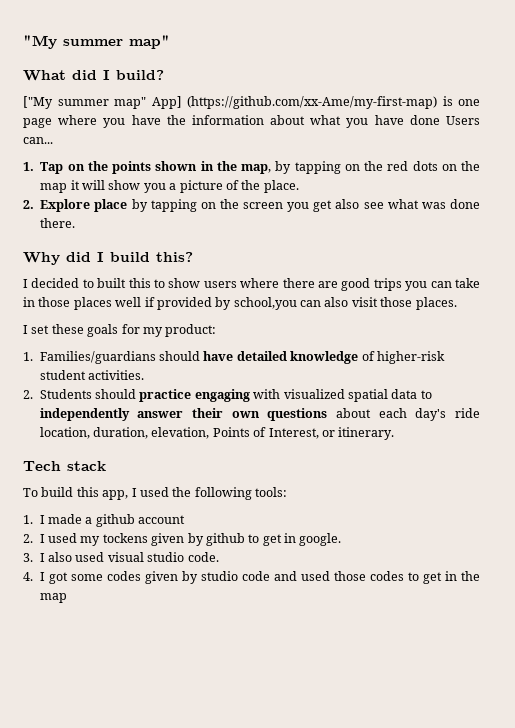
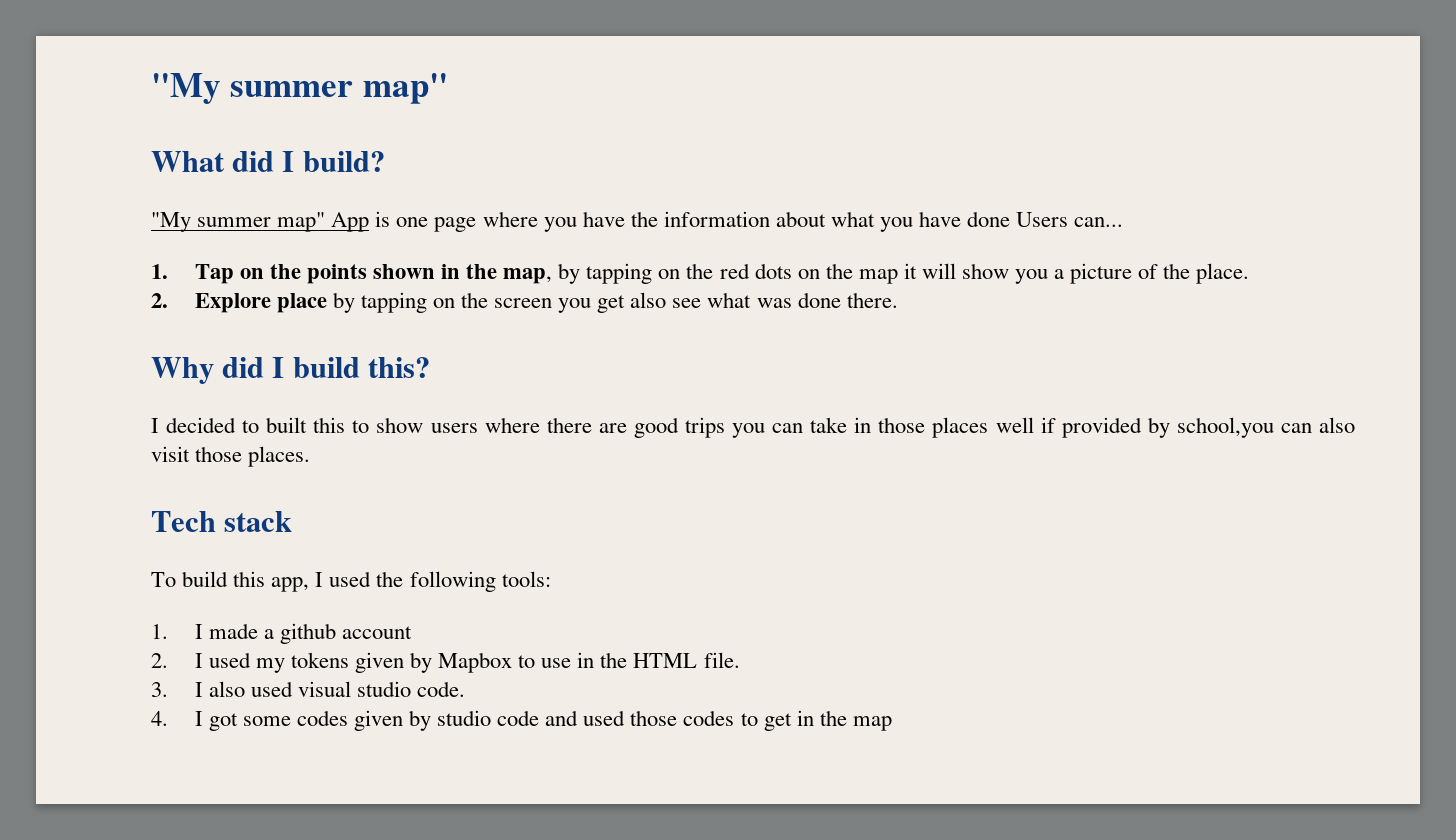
- ["My summer map" App] (https://github.com/xx-Ame/my-first-map) is one page where you have the information about what you have done Users can...
+ "My summer map" App is one page where you have the information about what you have done Users can...
- I set these goals for my product:
- 1. Families/guardians should have detailed knowledge of higher-risk student activities.
- 2. Students should practice engaging with visualized spatial data to independently answer their own questions about each day's ride location, duration, elevation, Points of Interest, or itinerary.
- 2. I used my tockens given by github to get in google.
+ 2. I used my tokens given by Mapbox to use in the HTML file.

